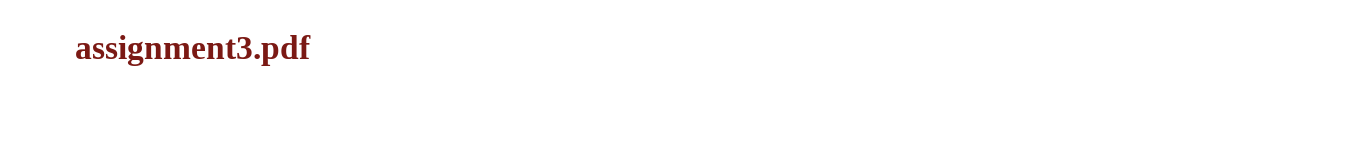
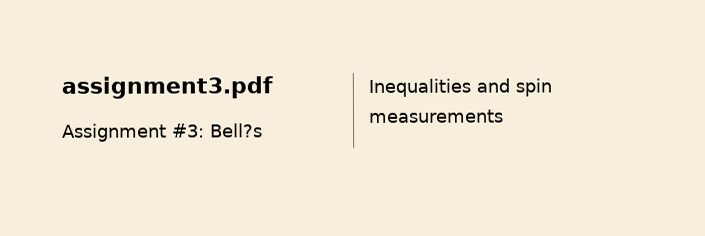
+ Assignment #3: Bell?s Inequalities and spin measurements

